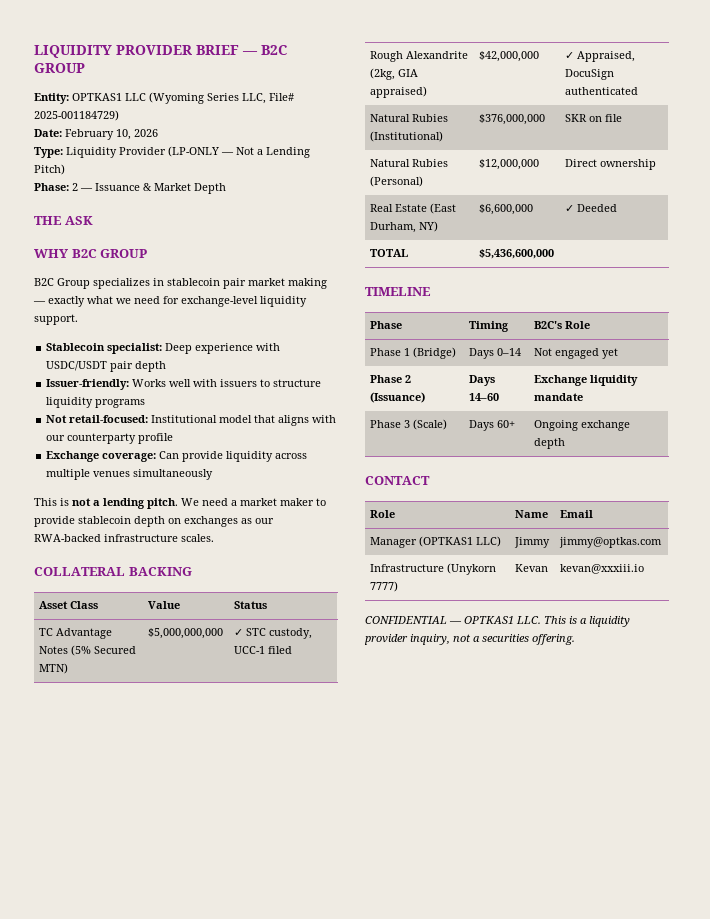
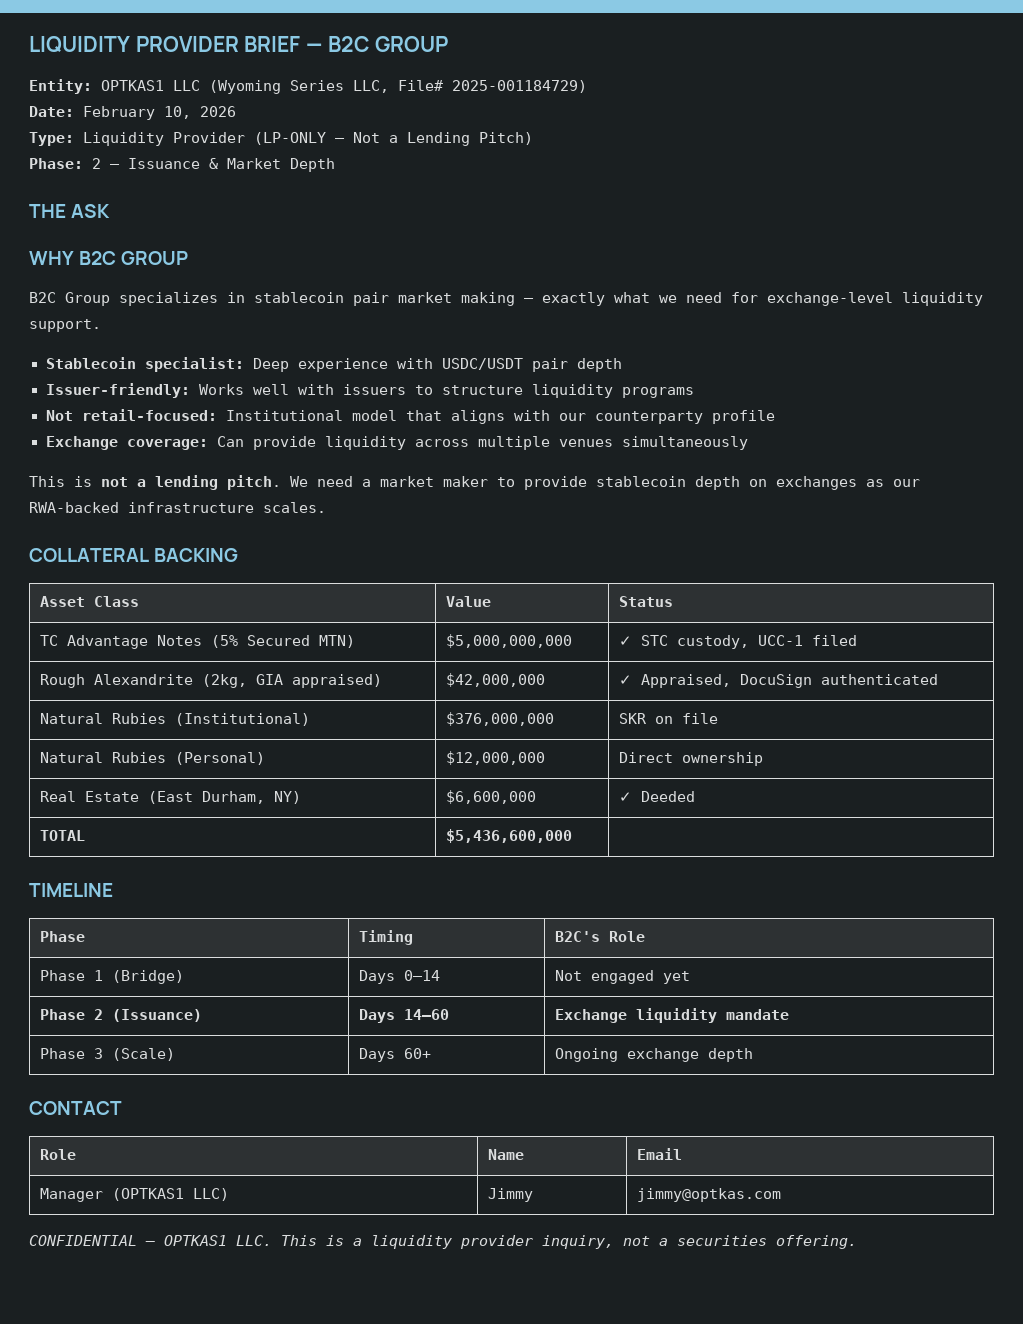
- Infrastructure (Unykorn 7777) | Kevan | kevan@xxxiii.io

